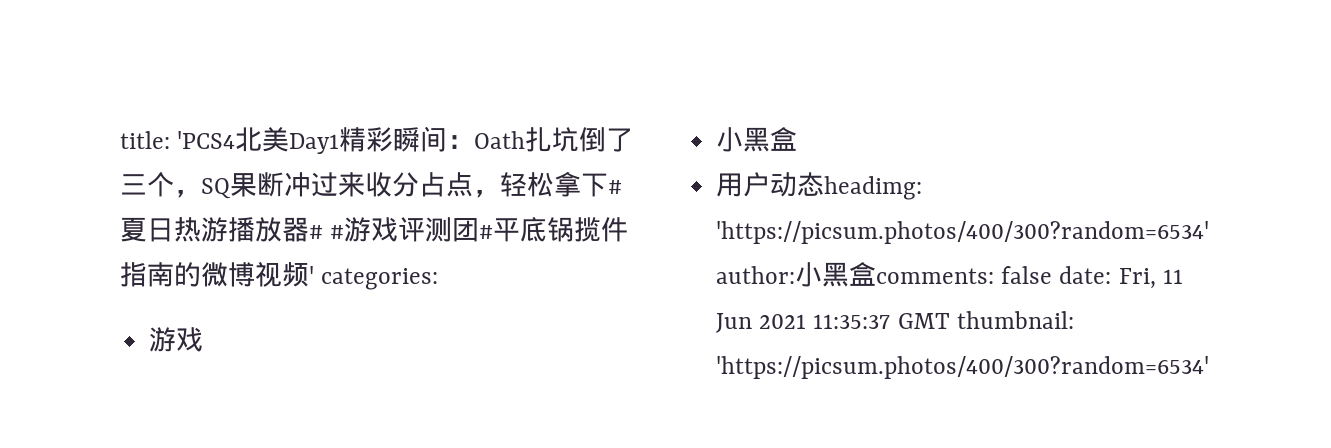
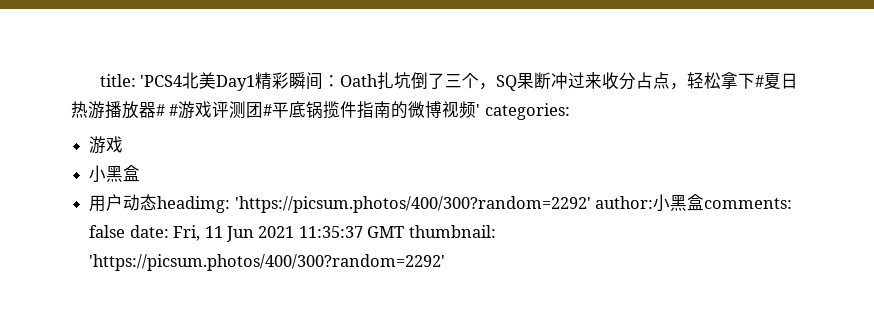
- 用户动态headimg: 'https://picsum.photos/400/300?random=6534' author:小黑盒comments: false date: Fri, 11 Jun 2021 11:35:37 GMT thumbnail: 'https://picsum.photos/400/300?random=6534'
+ 用户动态headimg: 'https://picsum.photos/400/300?random=2292' author:小黑盒comments: false date: Fri, 11 Jun 2021 11:35:37 GMT thumbnail: 'https://picsum.photos/400/300?random=2292'

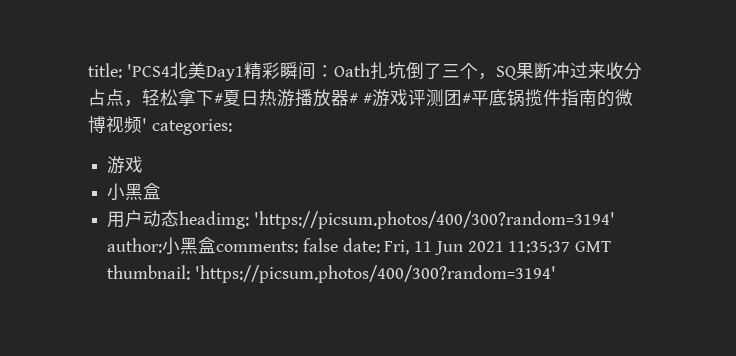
- 用户动态headimg: 'https://picsum.photos/400/300?random=2292' author:小黑盒comments: false date: Fri, 11 Jun 2021 11:35:37 GMT thumbnail: 'https://picsum.photos/400/300?random=2292'
+ 用户动态headimg: 'https://picsum.photos/400/300?random=3194' author:小黑盒comments: false date: Fri, 11 Jun 2021 11:35:37 GMT thumbnail: 'https://picsum.photos/400/300?random=3194'

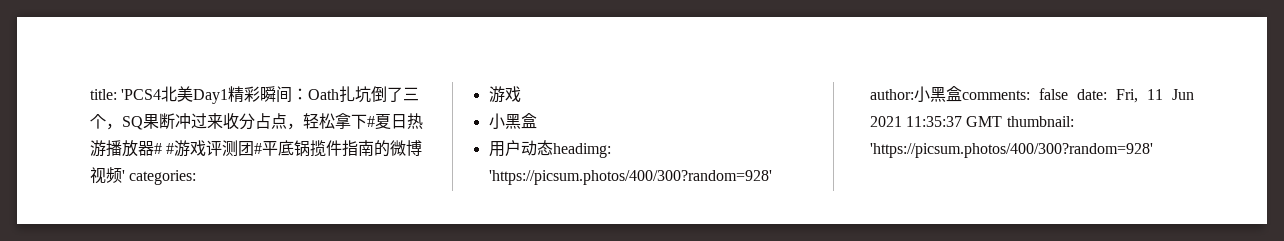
- 用户动态headimg: 'https://picsum.photos/400/300?random=3194' author:小黑盒comments: false date: Fri, 11 Jun 2021 11:35:37 GMT thumbnail: 'https://picsum.photos/400/300?random=3194'
+ 用户动态headimg: 'https://picsum.photos/400/300?random=928' author:小黑盒comments: false date: Fri, 11 Jun 2021 11:35:37 GMT thumbnail: 'https://picsum.photos/400/300?random=928'

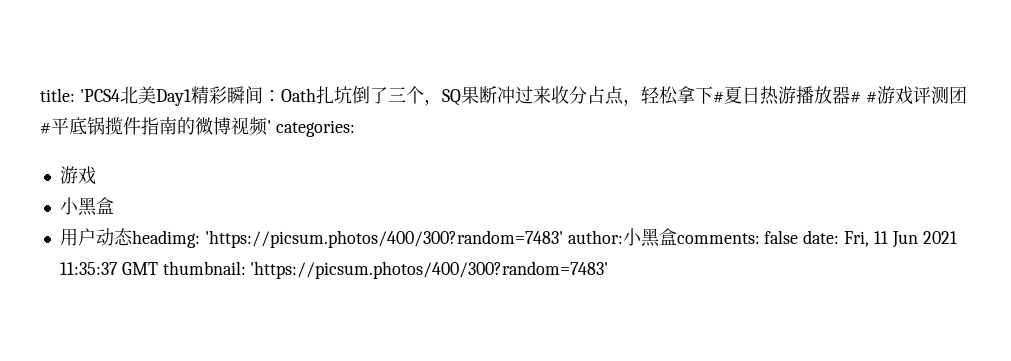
- 用户动态headimg: 'https://picsum.photos/400/300?random=928' author:小黑盒comments: false date: Fri, 11 Jun 2021 11:35:37 GMT thumbnail: 'https://picsum.photos/400/300?random=928'
+ 用户动态headimg: 'https://picsum.photos/400/300?random=7483' author:小黑盒comments: false date: Fri, 11 Jun 2021 11:35:37 GMT thumbnail: 'https://picsum.photos/400/300?random=7483'

